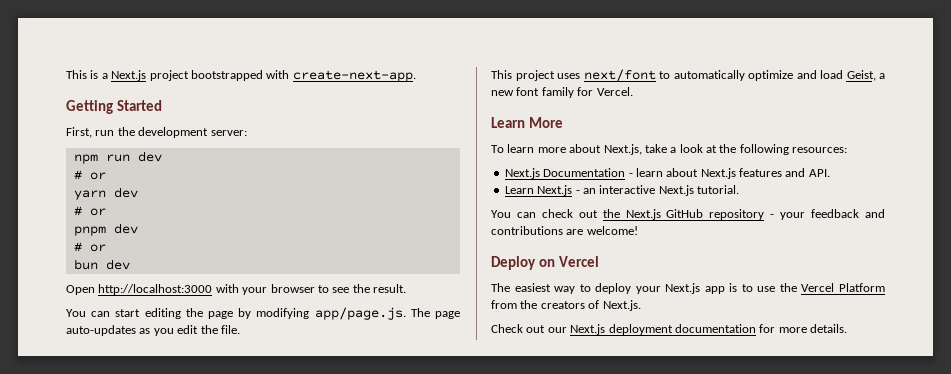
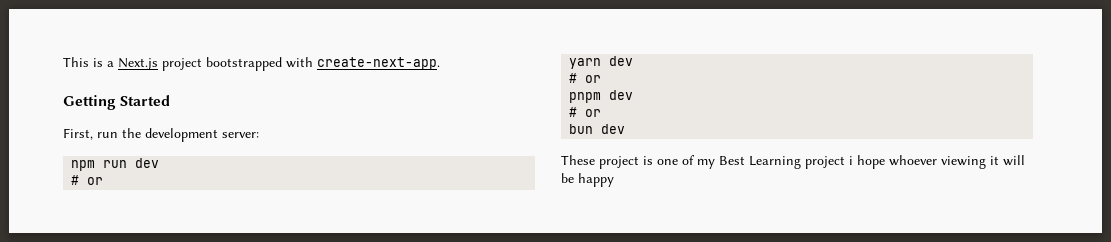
- Open http://localhost:3000 with your browser to see the result.
- You can start editing the page by modifying app/page.js. The page auto-updates as you edit the file.
- This project uses next/font to automatically optimize and load Geist, a new font family for Vercel.
- Learn More
- To learn more about Next.js, take a look at the following resources:
- Next.js Documentation - learn about Next.js features and API.
- Learn Next.js - an interactive Next.js tutorial.
- You can check out the Next.js GitHub repository - your feedback and contributions are welcome!
- Deploy on Vercel
- The easiest way to deploy your Next.js app is to use the Vercel Platform from the creators of Next.js.
- Check out our Next.js deployment documentation for more details.
+ These project is one of my Best Learning project i hope whoever viewing it will be happy

